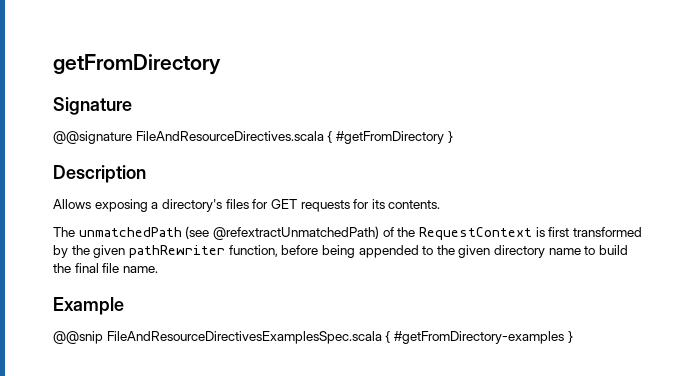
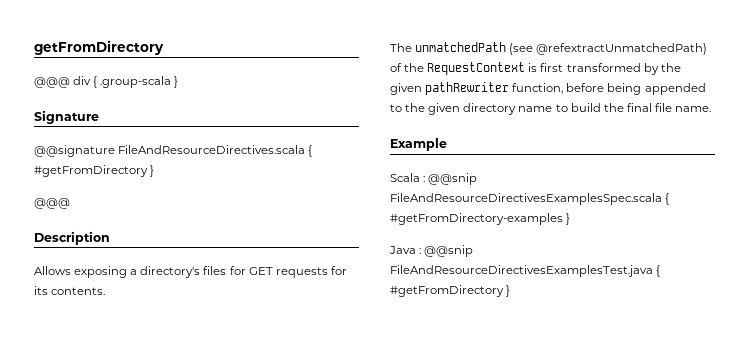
+ @@@ div { .group-scala }
  @@signature FileAndResourceDirectives.scala { #getFromDirectory }
+ @@@
- @@snip FileAndResourceDirectivesExamplesSpec.scala { #getFromDirectory-examples }
+ Scala : @@snip FileAndResourceDirectivesExamplesSpec.scala { #getFromDirectory-examples }
+ Java : @@snip FileAndResourceDirectivesExamplesTest.java { #getFromDirectory }

